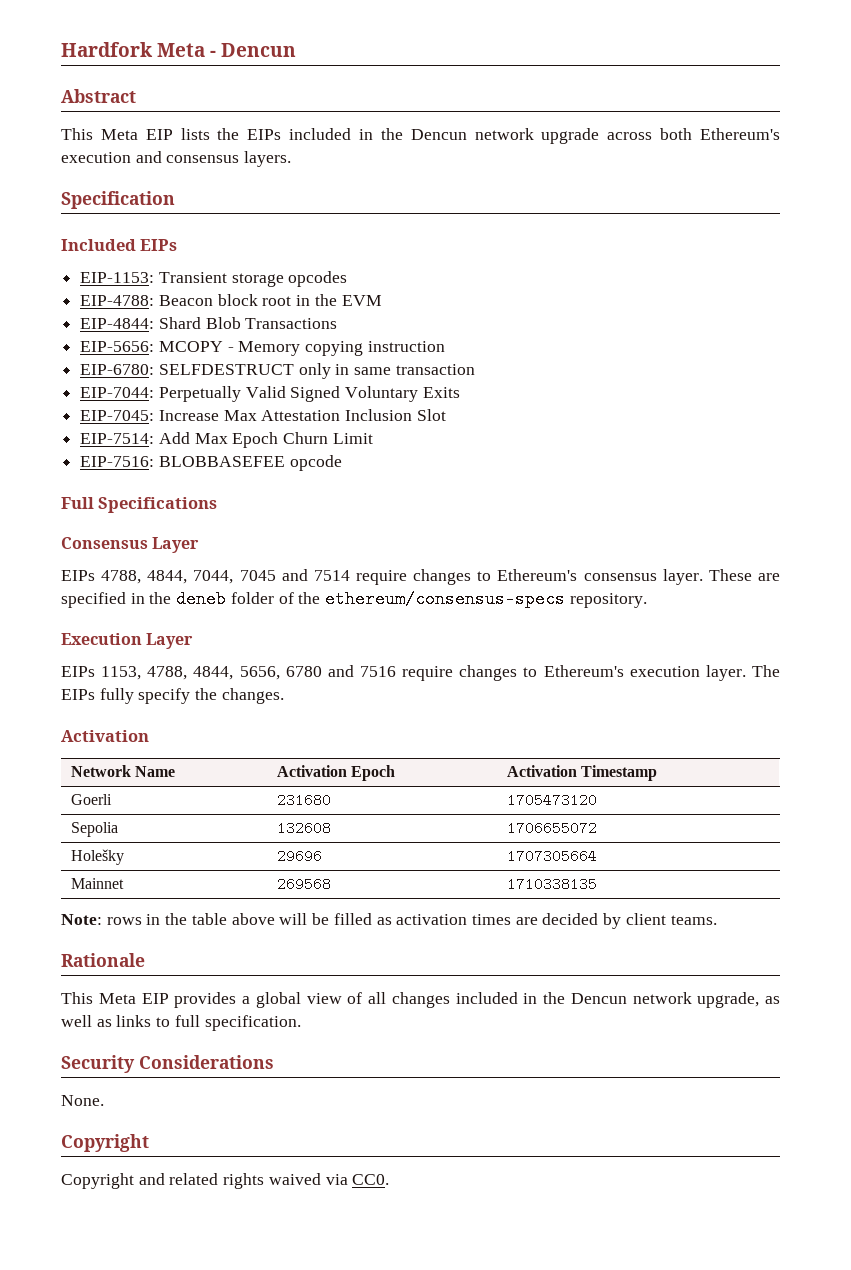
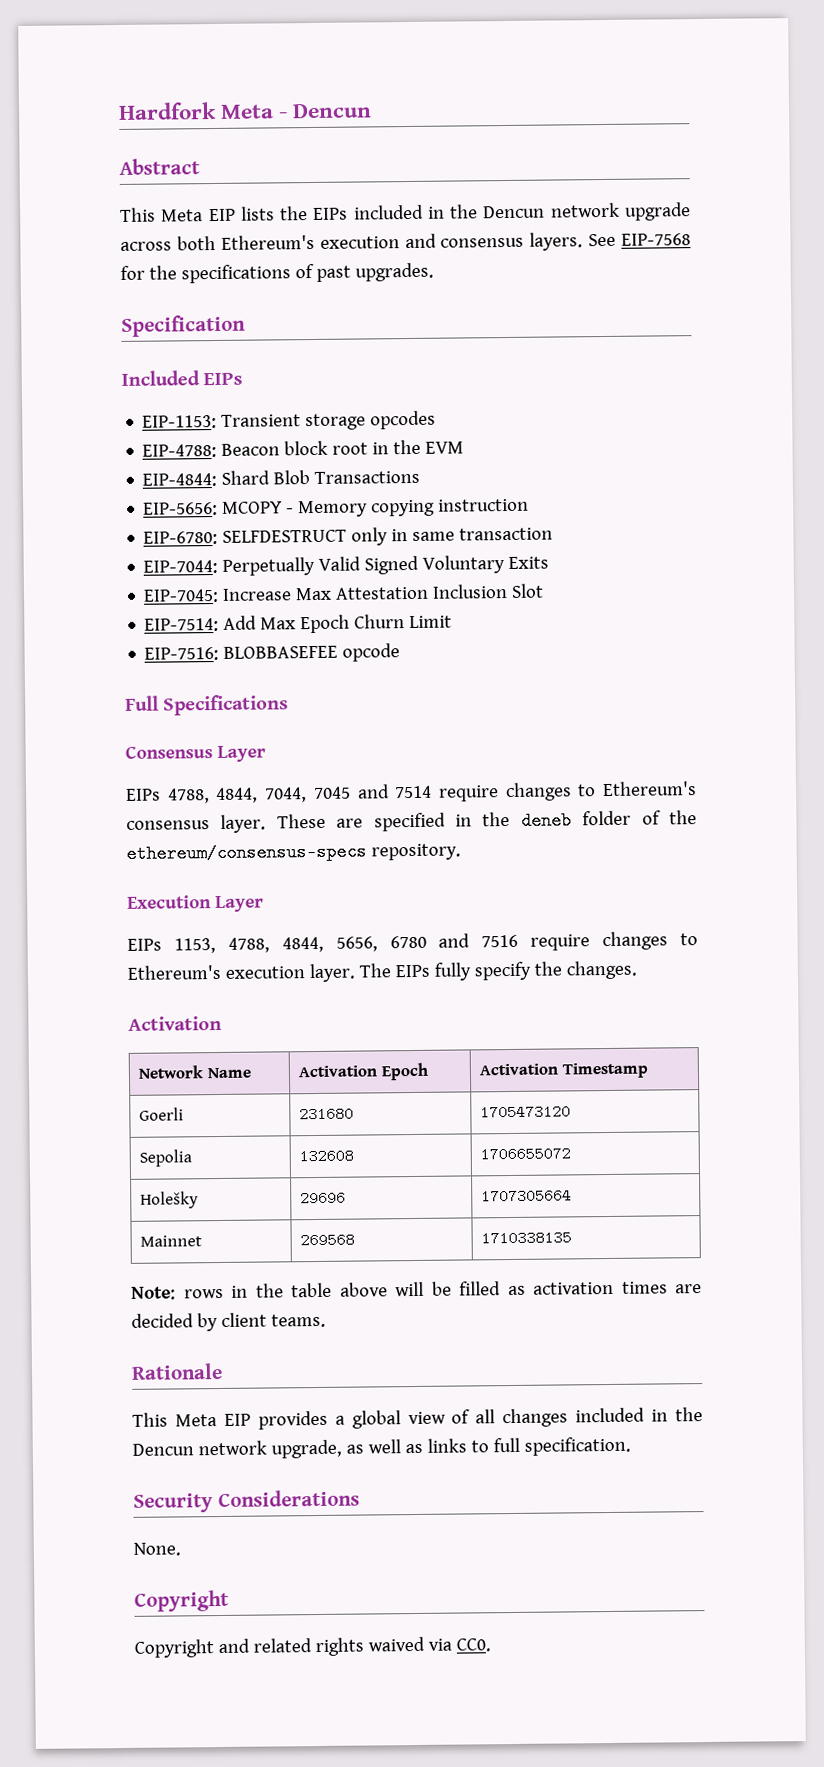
+ See EIP-7568 for the specifications of past upgrades.

